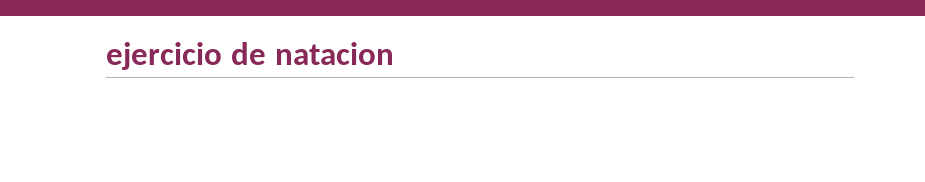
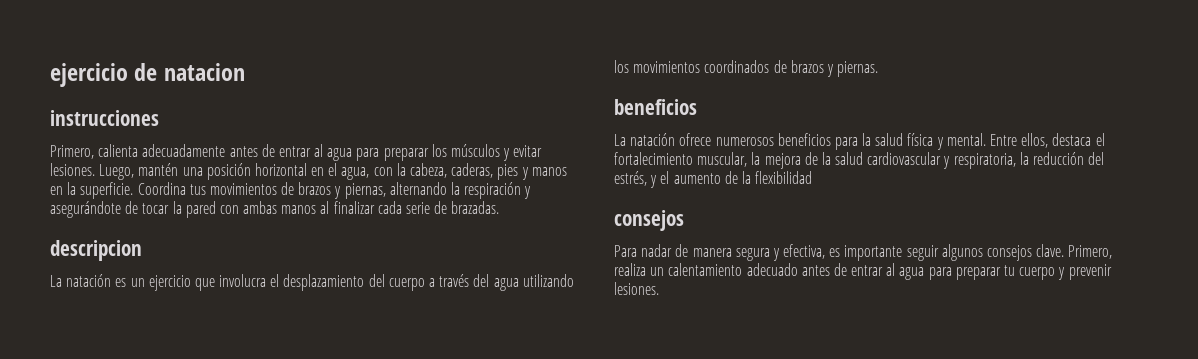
+ instrucciones
+ Primero, calienta adecuadamente antes de entrar al agua para preparar los músculos y evitar lesiones. Luego, mantén una posición horizontal en el agua, con la cabeza, caderas, pies y manos en la superficie. Coordina tus movimientos de brazos y piernas, alternando la respiración y asegurándote de tocar la pared con ambas manos al finalizar cada serie de brazadas.
+ descripcion
+ La natación es un ejercicio que involucra el desplazamiento del cuerpo a través del agua utilizando los movimientos coordinados de brazos y piernas.
+ beneficios
+ La natación ofrece numerosos beneficios para la salud física y mental. Entre ellos, destaca el fortalecimiento muscular, la mejora de la salud cardiovascular y respiratoria, la reducción del estrés, y el aumento de la flexibilidad
+ consejos
+ Para nadar de manera segura y efectiva, es importante seguir algunos consejos clave. Primero, realiza un calentamiento adecuado antes de entrar al agua para preparar tu cuerpo y prevenir lesiones.

